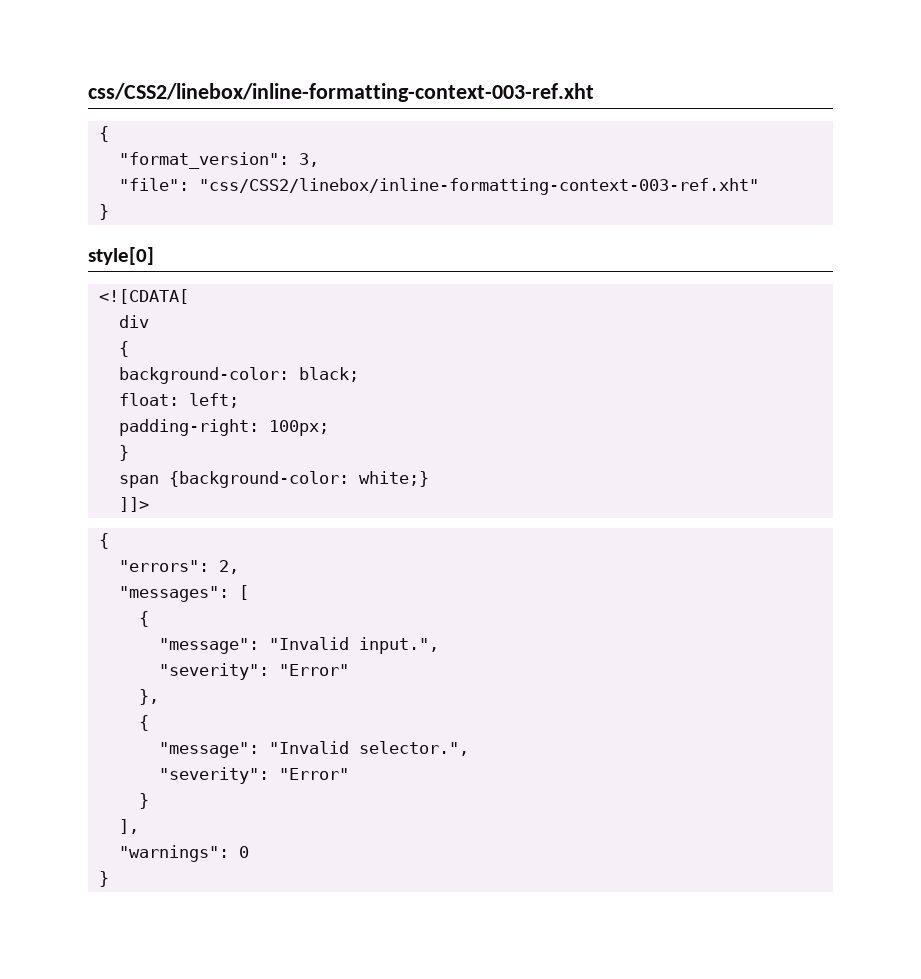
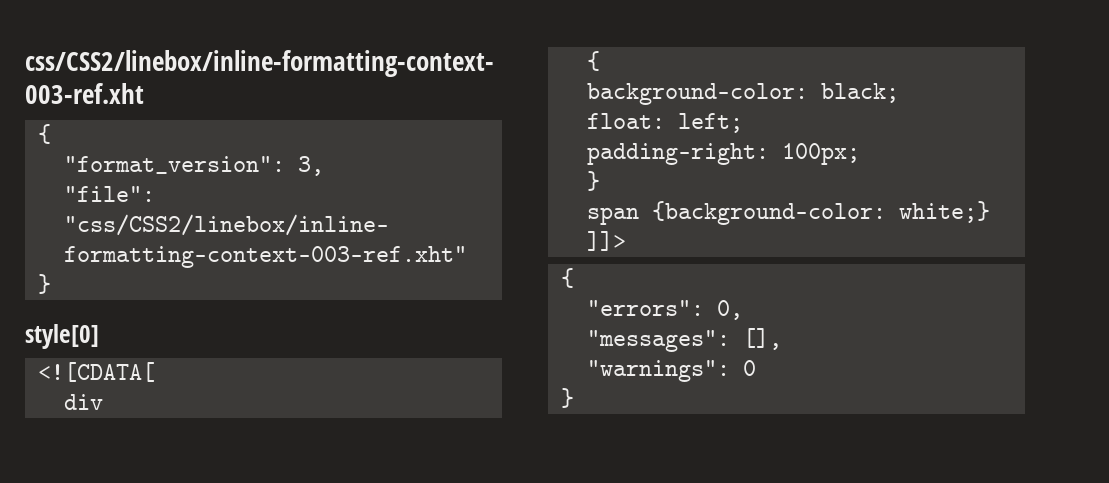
- "errors": 2,
+ "errors": 0,
- "messages": [
- {
- "message": "Invalid input.",
- "severity": "Error"
- },
- {
- "message": "Invalid selector.",
- "severity": "Error"
- }
- ],
+ "messages": [],

